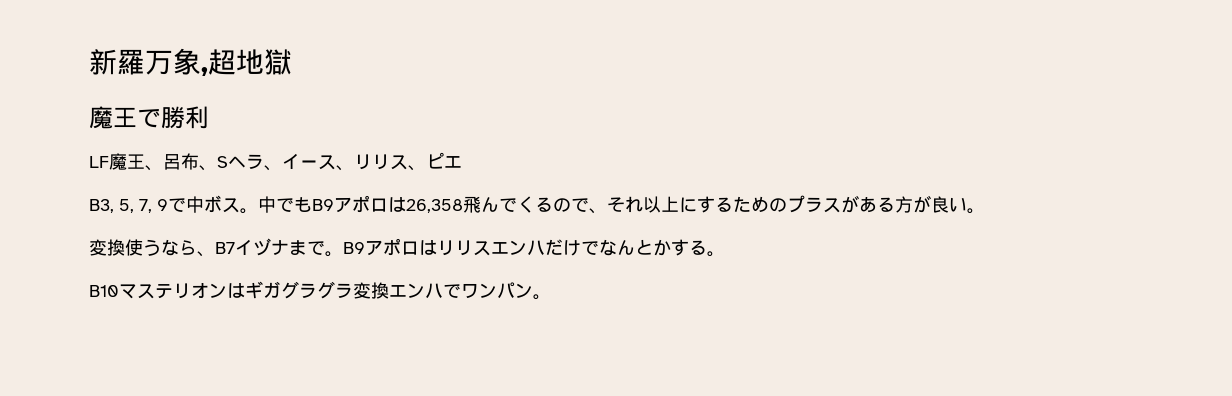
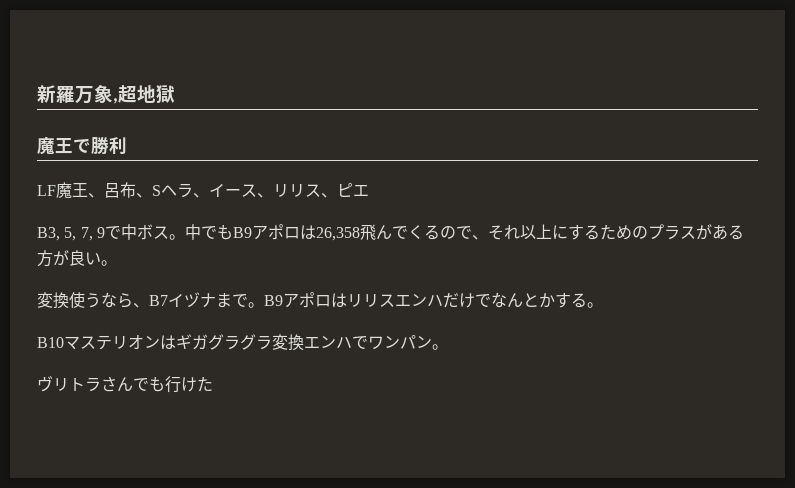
+ ヴリトラさんでも行けた

